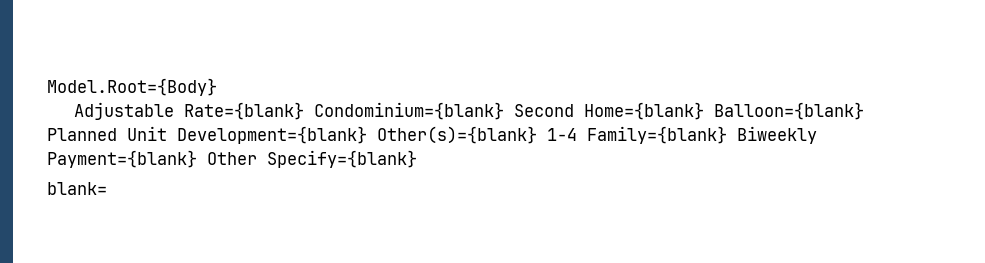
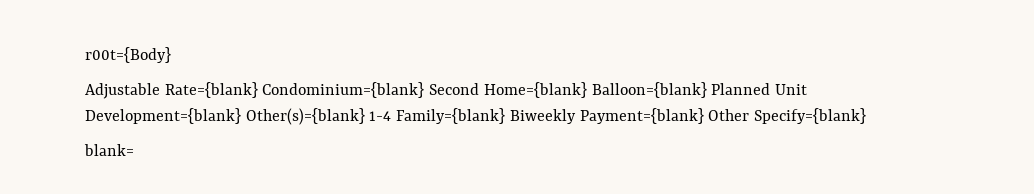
- Model.Root={Body}
+ r00t={Body}

